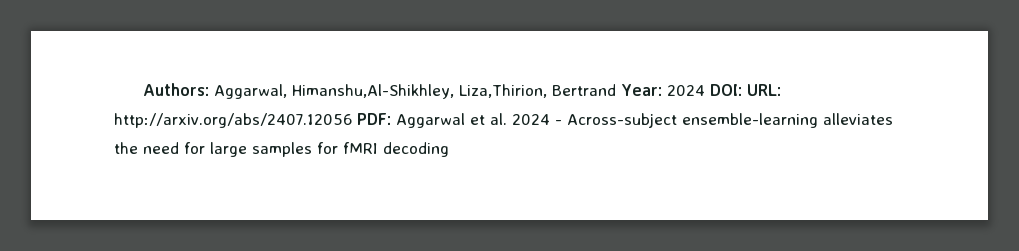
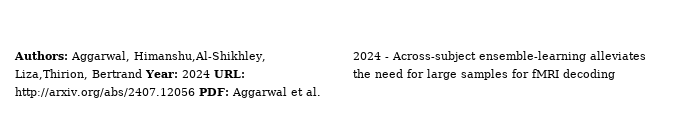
- Authors: Aggarwal, Himanshu,Al-Shikhley, Liza,Thirion, Bertrand Year: 2024 DOI: URL: http://arxiv.org/abs/2407.12056 PDF: Aggarwal et al. 2024 - Across-subject ensemble-learning alleviates the need for large samples for fMRI decoding
+ Authors: Aggarwal, Himanshu,Al-Shikhley, Liza,Thirion, Bertrand Year: 2024 URL: http://arxiv.org/abs/2407.12056 PDF: Aggarwal et al. 2024 - Across-subject ensemble-learning alleviates the need for large samples for fMRI decoding

